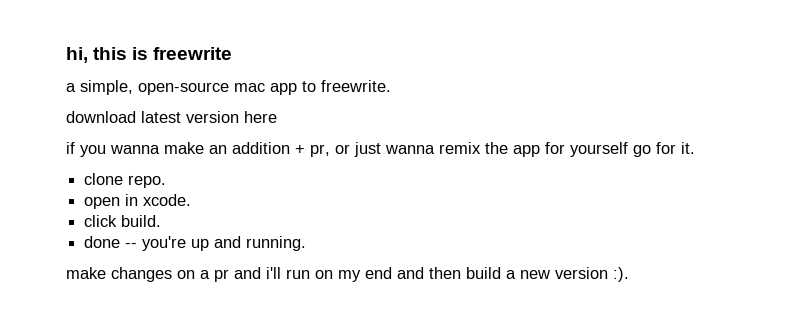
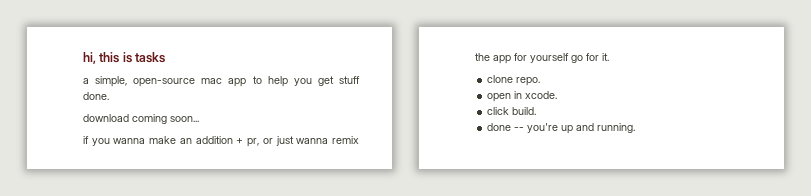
- hi, this is freewrite
+ hi, this is tasks
- a simple, open-source mac app to freewrite.
- download latest version here
+ a simple, open-source mac app to help you get stuff done.
+ download coming soon...
- make changes on a pr and i'll run on my end and then build a new version :).

